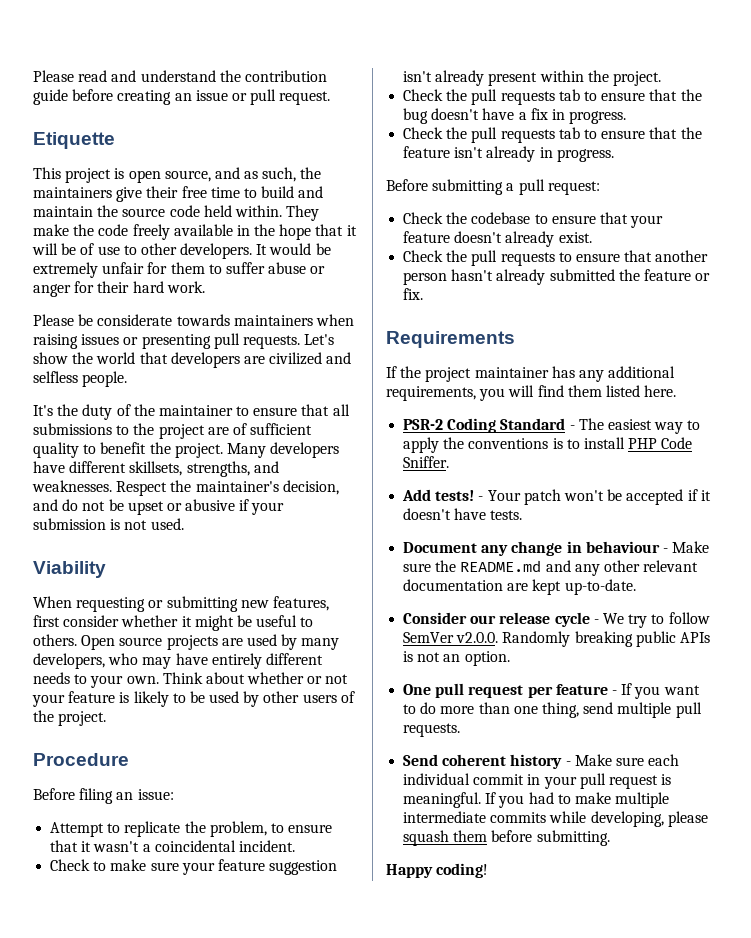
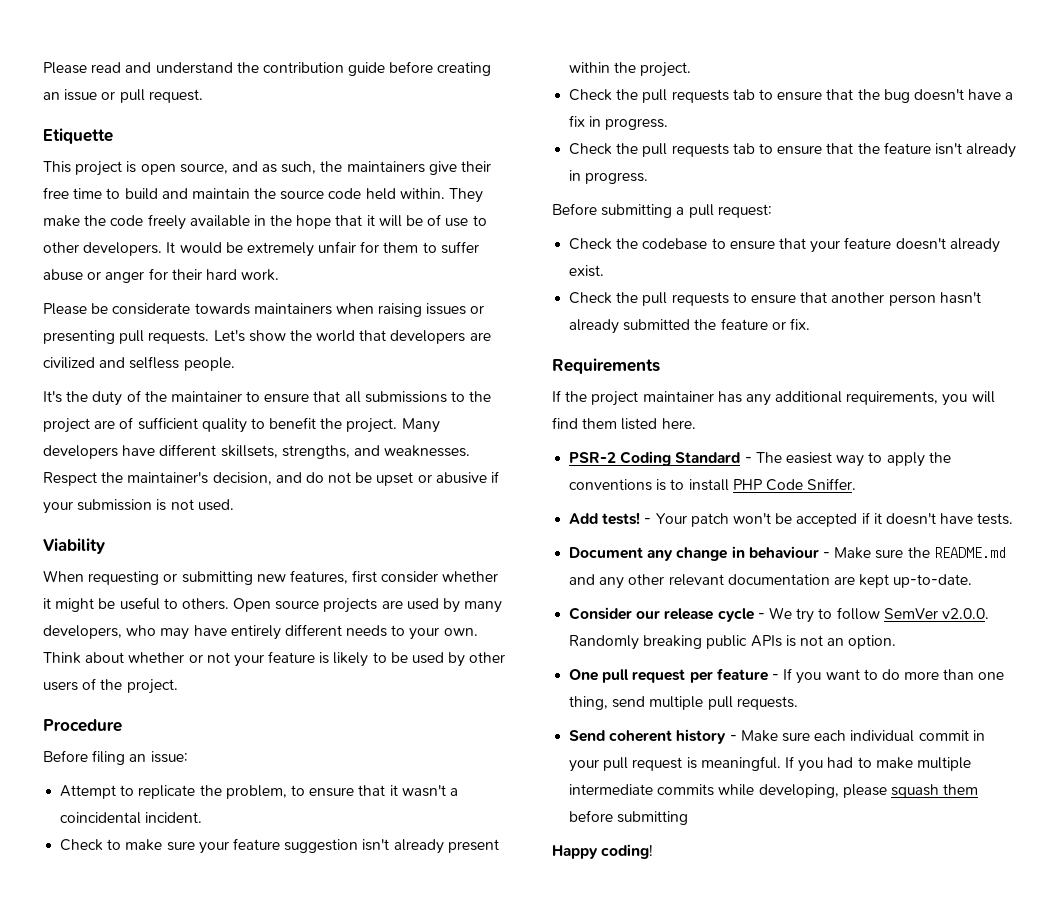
- If you had to make multiple intermediate commits while developing, please squash them before submitting.
+ If you had to make multiple intermediate commits while developing, please squash them before submitting

